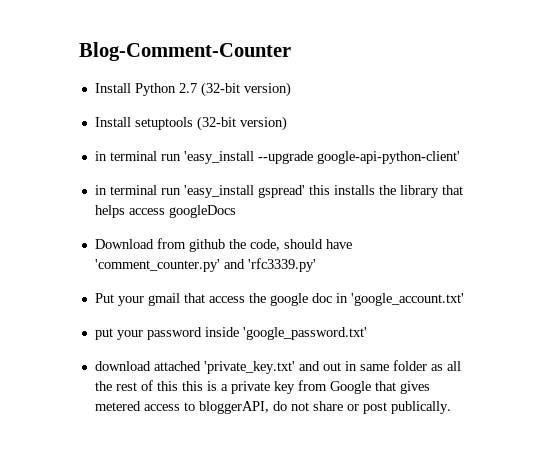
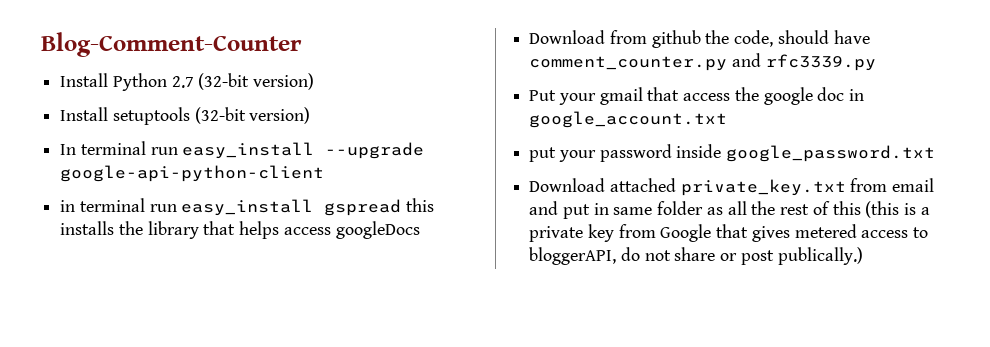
- in terminal run 'easy_install --upgrade google-api-python-client'
- in terminal run 'easy_install gspread' this installs the library that helps access googleDocs
+ In terminal run easy_install --upgrade google-api-python-client
+ in terminal run easy_install gspread this installs the library that helps access googleDocs
- Download from github the code, should have 'comment_counter.py' and 'rfc3339.py'
+ Download from github the code, should have comment_counter.py and rfc3339.py
- Put your gmail that access the google doc in 'google_account.txt'
+ Put your gmail that access the google doc in google_account.txt
- put your password inside 'google_password.txt'
- download attached 'private_key.txt' and out in same folder as all the rest of this this is a private key from Google that gives metered access to bloggerAPI, do not share or post publically.
+ put your password inside google_password.txt
+ Download attached private_key.txt from email and put in same folder as all the rest of this (this is a private key from Google that gives metered access to bloggerAPI, do not share or post publically.)

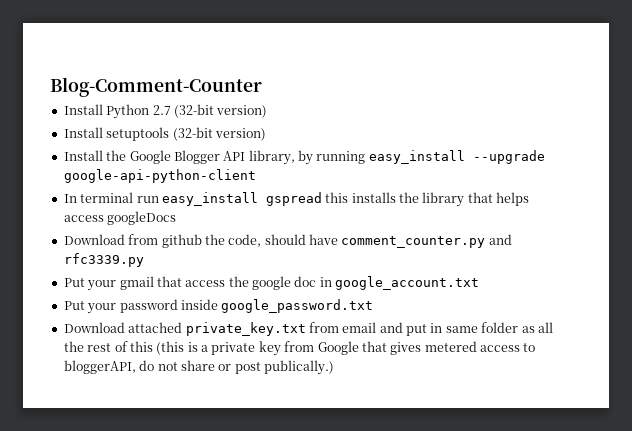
- In terminal run easy_install --upgrade google-api-python-client
+ Install the Google Blogger API library, by running easy_install --upgrade google-api-python-client
- in terminal run easy_install gspread this installs the library that helps access googleDocs
+ In terminal run easy_install gspread this installs the library that helps access googleDocs
- put your password inside google_password.txt
+ Put your password inside google_password.txt

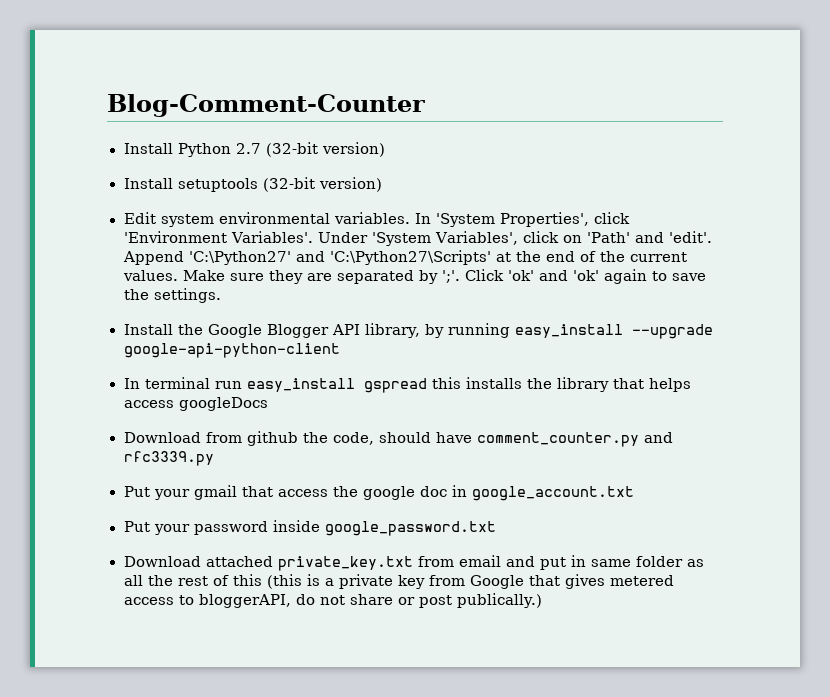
+ Edit system environmental variables. In 'System Properties', click 'Environment Variables'. Under 'System Variables', click on 'Path' and 'edit'. Append 'C:\Python27' and 'C:\Python27\Scripts' at the end of the current values. Make sure they are separated by ';'. Click 'ok' and 'ok' again to save the settings.

